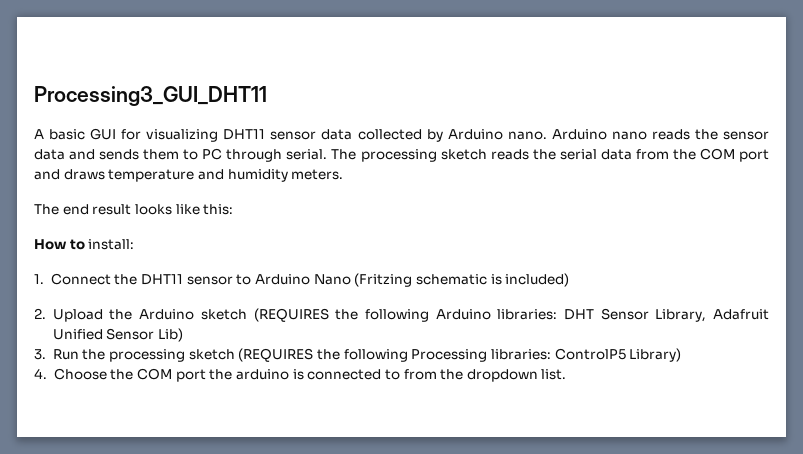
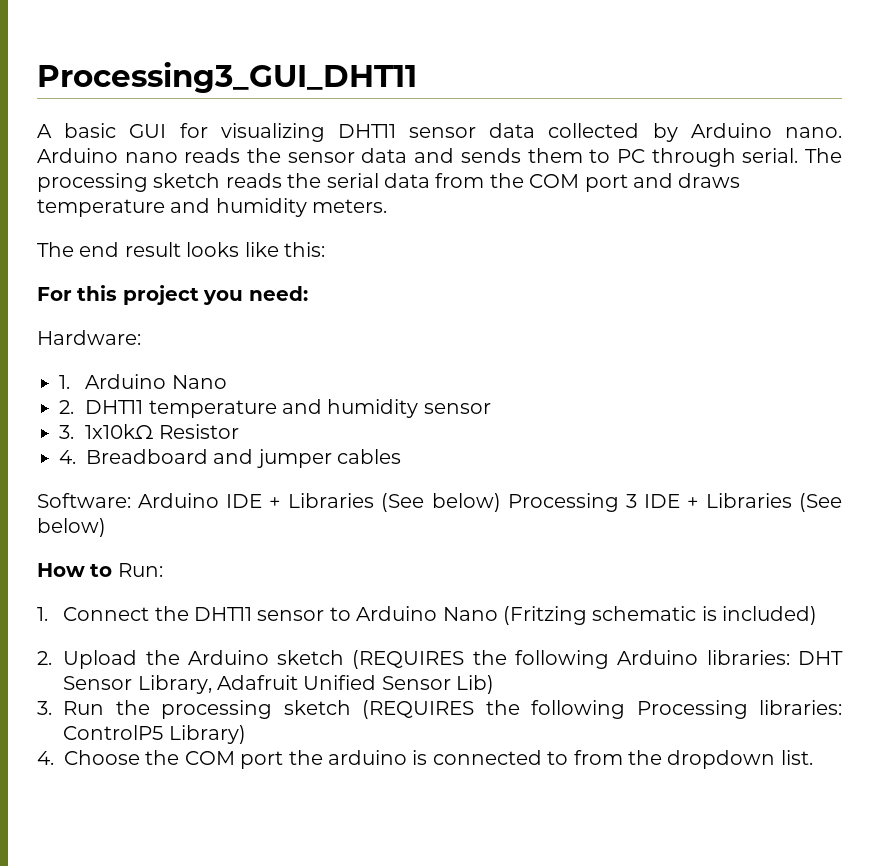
+ For this project you need:
+ Hardware:
+ 1. Arduino Nano
+ 2. DHT11 temperature and humidity sensor
+ 3. 1x10kΩ Resistor
+ 4. Breadboard and jumper cables
+ Software: Arduino IDE + Libraries (See below) Processing 3 IDE + Libraries (See below)
- How to install:
+ How to Run:

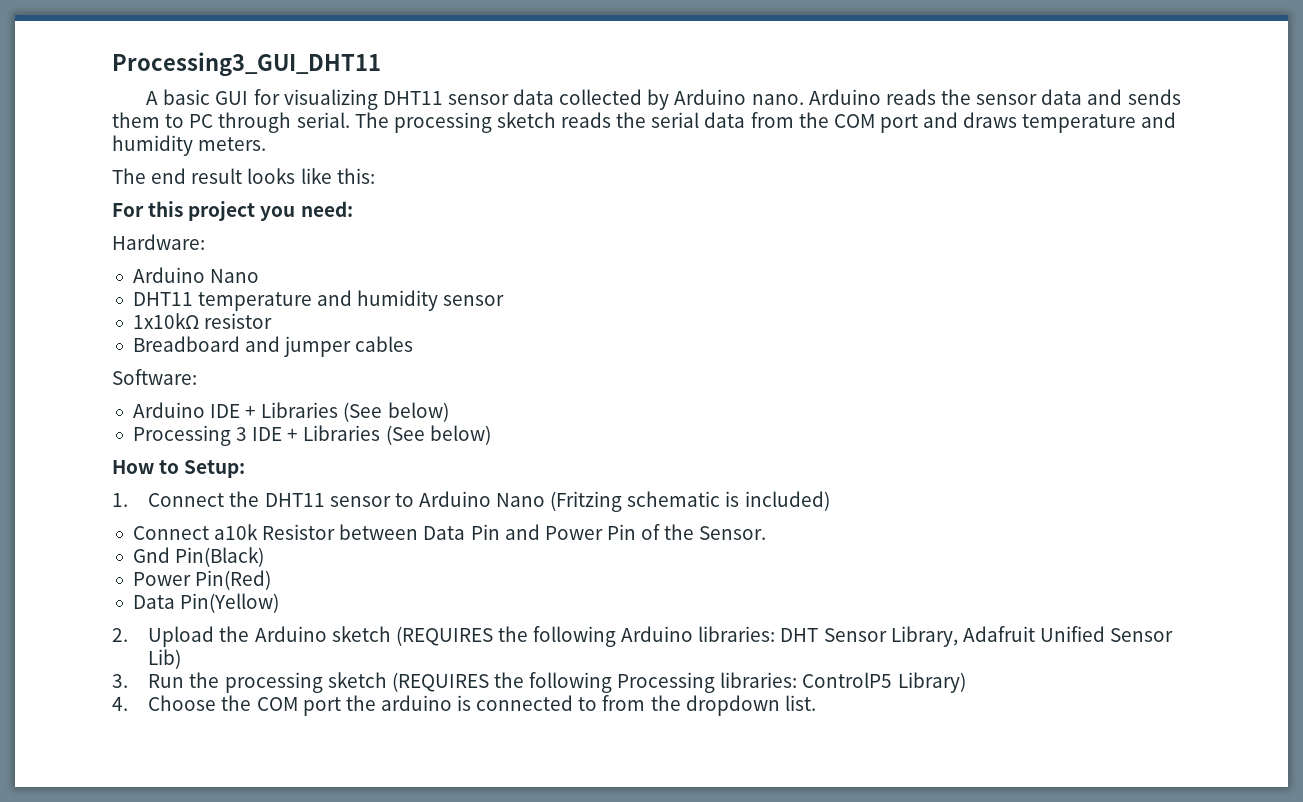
- Arduino nano reads the sensor data and sends them to PC through serial.
+ Arduino reads the sensor data and sends them to PC through serial.
  Hardware:
- 1. Arduino Nano
+ Arduino Nano
- 2. DHT11 temperature and humidity sensor
+ DHT11 temperature and humidity sensor
- 3. 1x10kΩ Resistor
- 4. Breadboard and jumper cables
+ 1x10kΩ resistor
+ Breadboard and jumper cables
- Software: Arduino IDE + Libraries (See below) Processing 3 IDE + Libraries (See below)
+ Software:
+ Arduino IDE + Libraries (See below)
+ Processing 3 IDE + Libraries (See below)
- How to Run:
+ How to Setup:
+ Connect a10k Resistor between Data Pin and Power Pin of the Sensor.
+ Gnd Pin(Black)
+ Power Pin(Red)
+ Data Pin(Yellow)

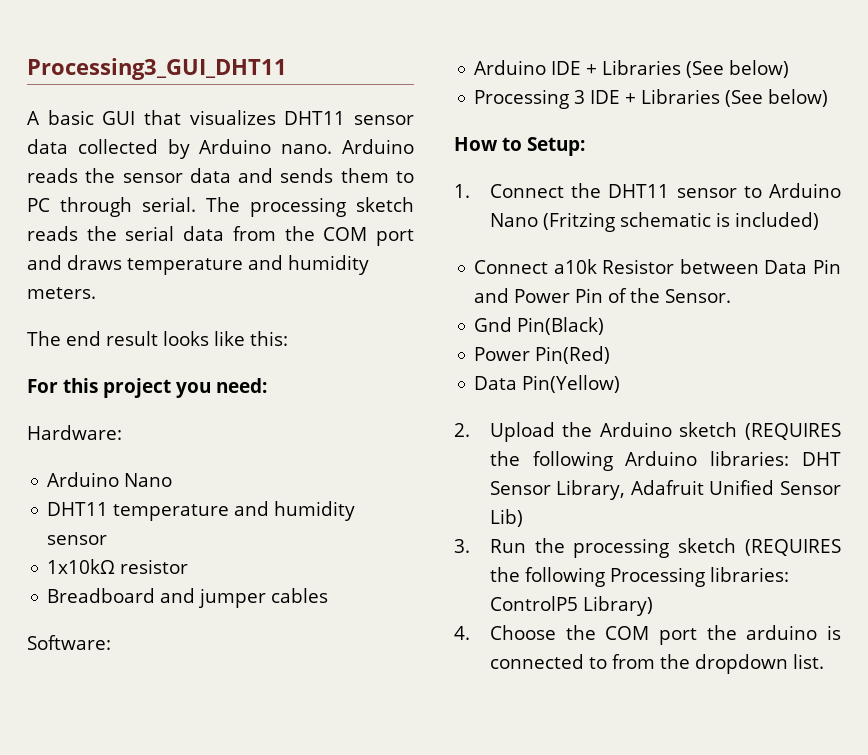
- A basic GUI for visualizing DHT11 sensor data collected by Arduino nano.
+ A basic GUI that visualizes DHT11 sensor data collected by Arduino nano.

